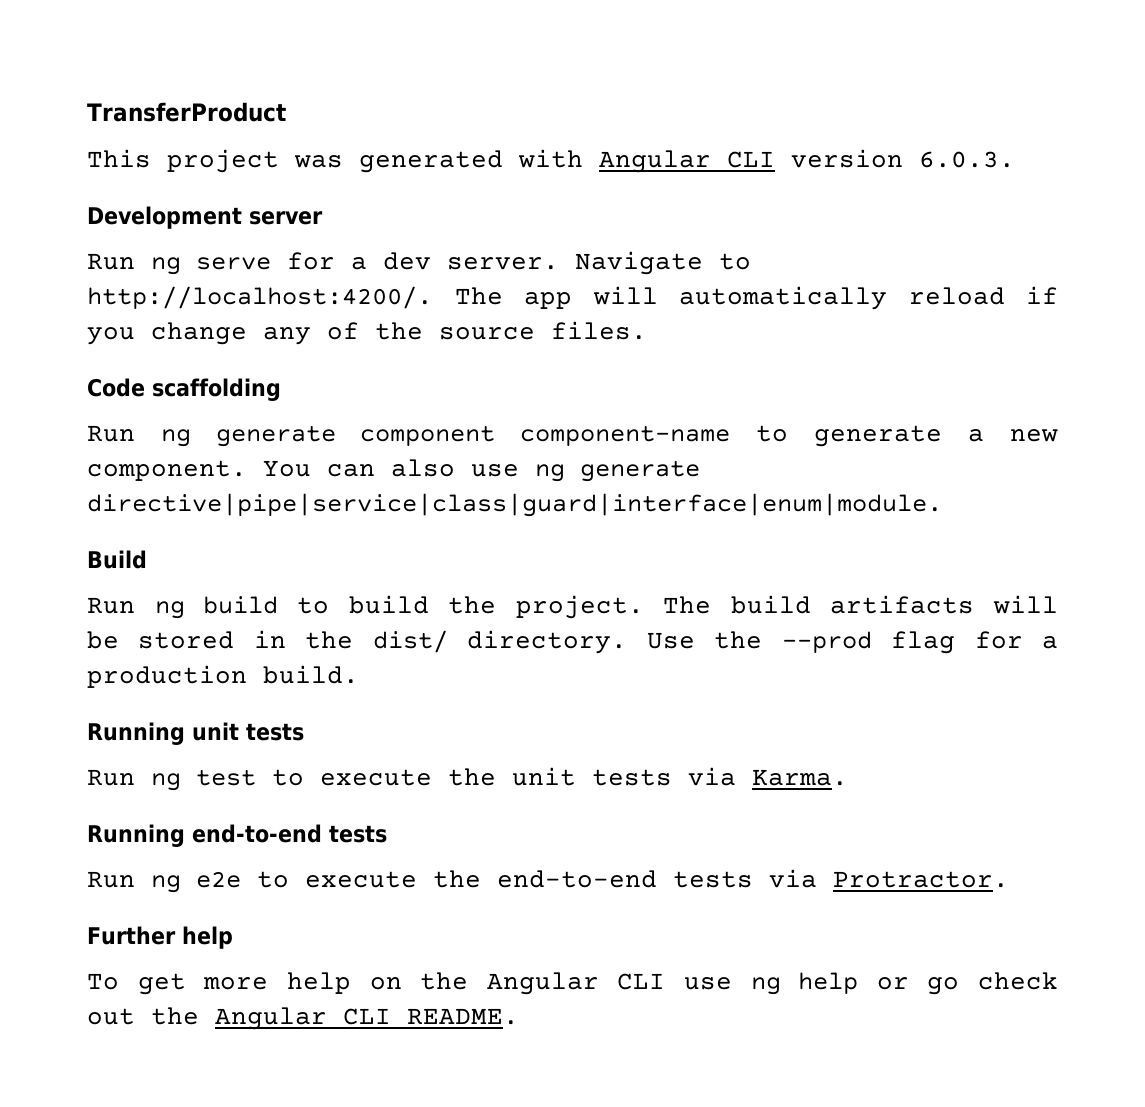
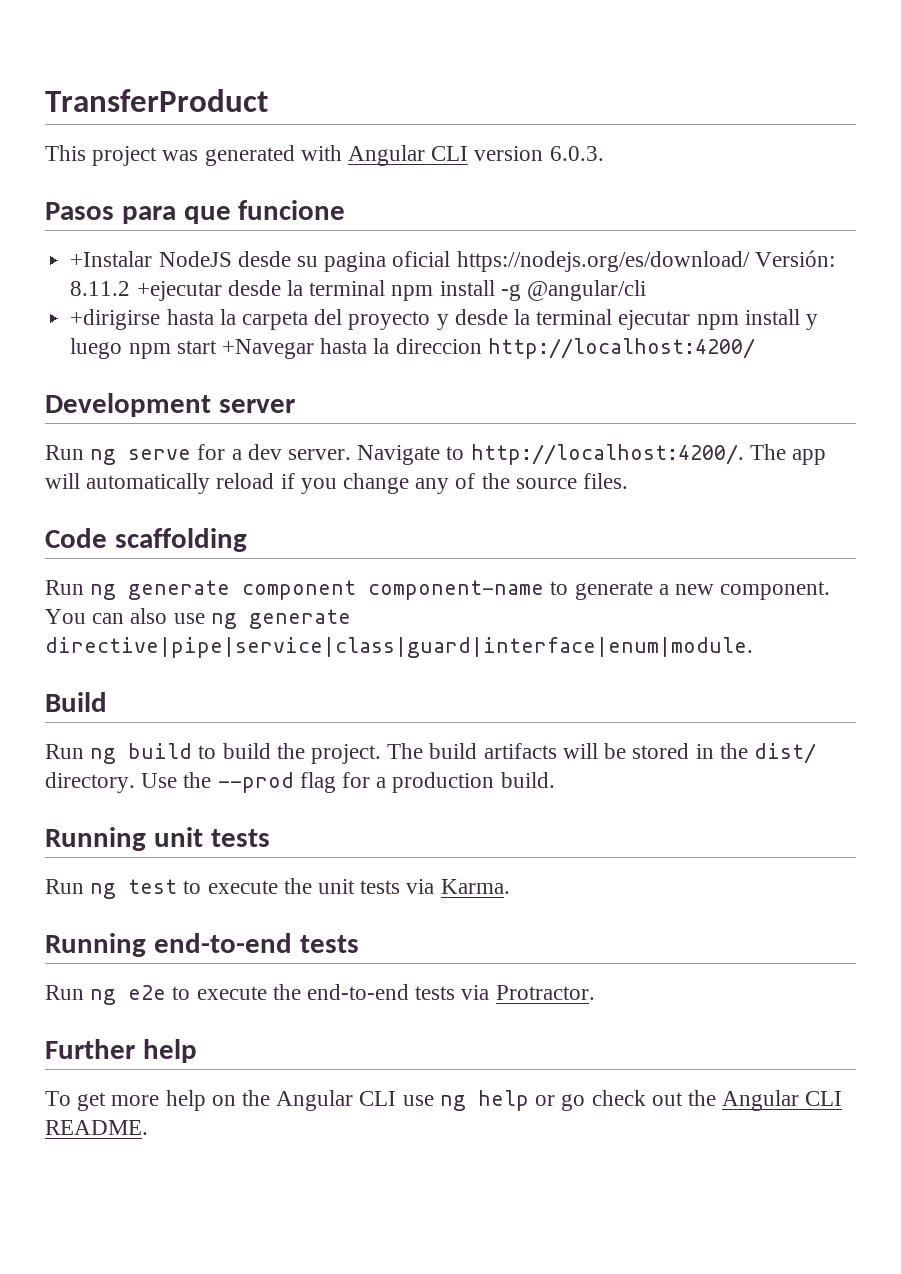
+ Pasos para que funcione
+ +Instalar NodeJS desde su pagina oficial https://nodejs.org/es/download/ Versión: 8.11.2 +ejecutar desde la terminal npm install -g @angular/cli
+ +dirigirse hasta la carpeta del proyecto y desde la terminal ejecutar npm install y luego npm start +Navegar hasta la direccion http://localhost:4200/

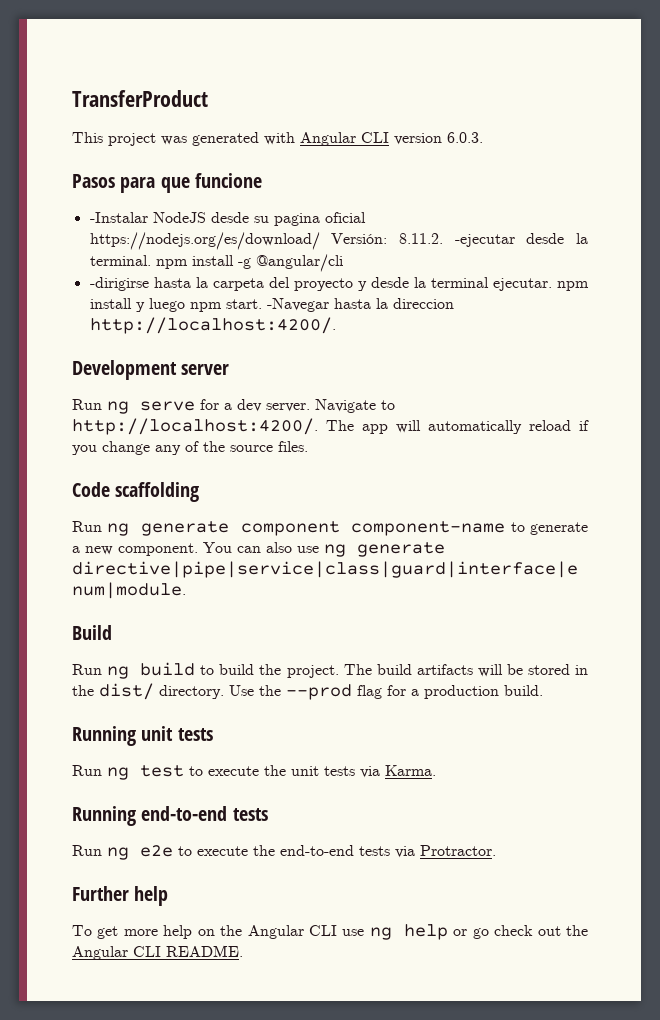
- +Instalar NodeJS desde su pagina oficial https://nodejs.org/es/download/ Versión: 8.11.2 +ejecutar desde la terminal npm install -g @angular/cli
+ -Instalar NodeJS desde su pagina oficial https://nodejs.org/es/download/ Versión: 8.11.2. -ejecutar desde la terminal. npm install -g @angular/cli
- +dirigirse hasta la carpeta del proyecto y desde la terminal ejecutar npm install y luego npm start +Navegar hasta la direccion http://localhost:4200/
+ -dirigirse hasta la carpeta del proyecto y desde la terminal ejecutar. npm install y luego npm start. -Navegar hasta la direccion http://localhost:4200/.

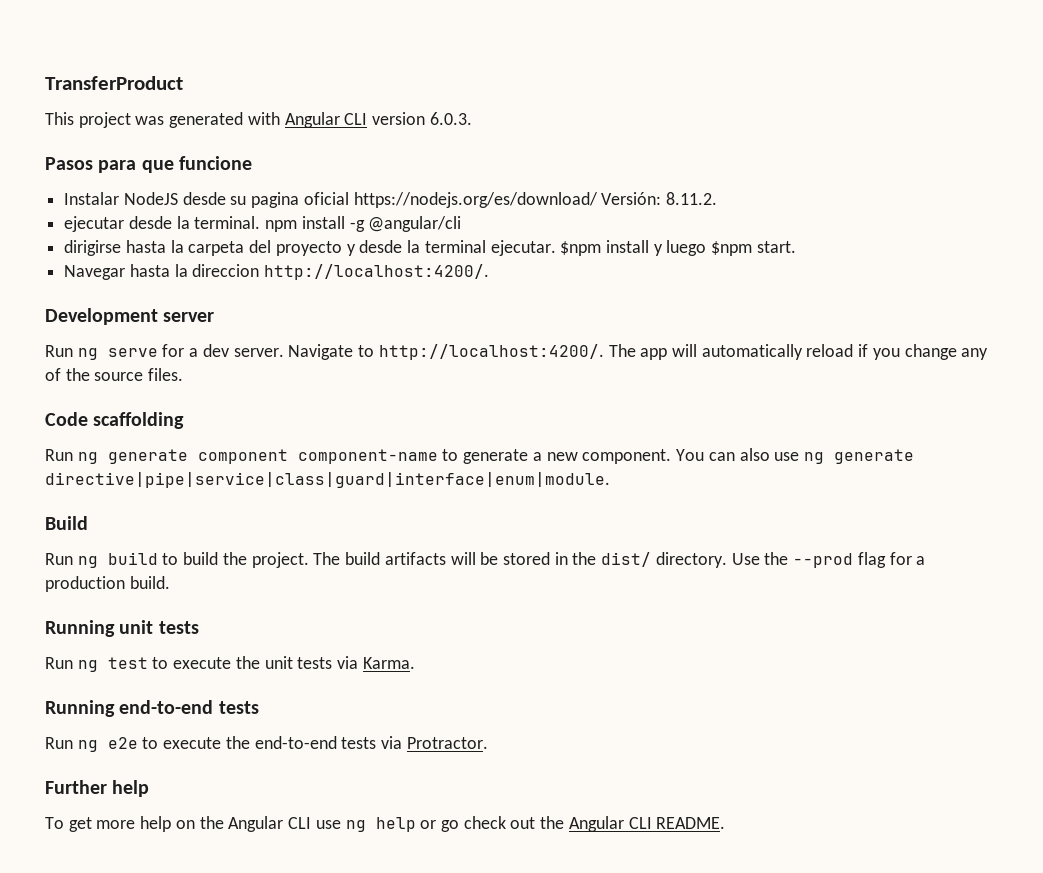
- -Instalar NodeJS desde su pagina oficial https://nodejs.org/es/download/ Versión: 8.11.2. -ejecutar desde la terminal. npm install -g @angular/cli
+ Instalar NodeJS desde su pagina oficial https://nodejs.org/es/download/ Versión: 8.11.2.
+ ejecutar desde la terminal. npm install -g @angular/cli
- -dirigirse hasta la carpeta del proyecto y desde la terminal ejecutar. npm install y luego npm start. -Navegar hasta la direccion http://localhost:4200/.
+ dirigirse hasta la carpeta del proyecto y desde la terminal ejecutar. $npm install y luego $npm start.
+ Navegar hasta la direccion http://localhost:4200/.

